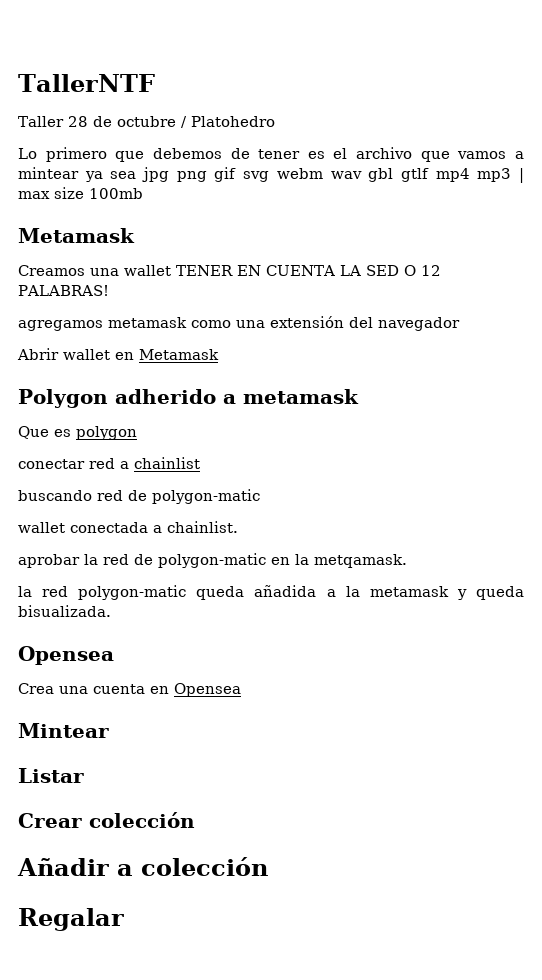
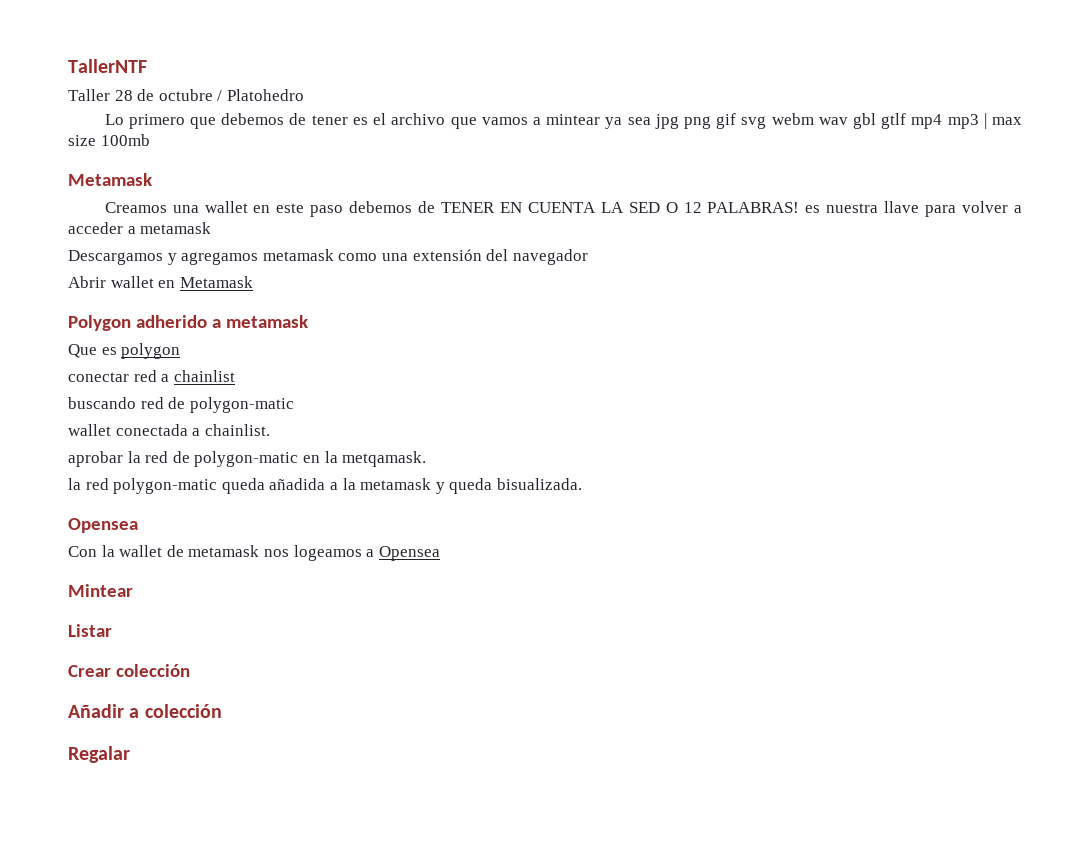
- Creamos una wallet TENER EN CUENTA LA SED O 12 PALABRAS!
- agregamos metamask como una extensión del navegador
+ Creamos una wallet en este paso debemos de TENER EN CUENTA LA SED O 12 PALABRAS! es nuestra llave para volver a acceder a metamask
+ Descargamos y agregamos metamask como una extensión del navegador
- Crea una cuenta en Opensea
+ Con la wallet de metamask nos logeamos a Opensea

